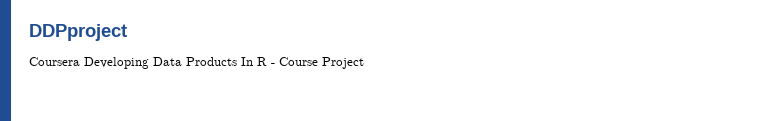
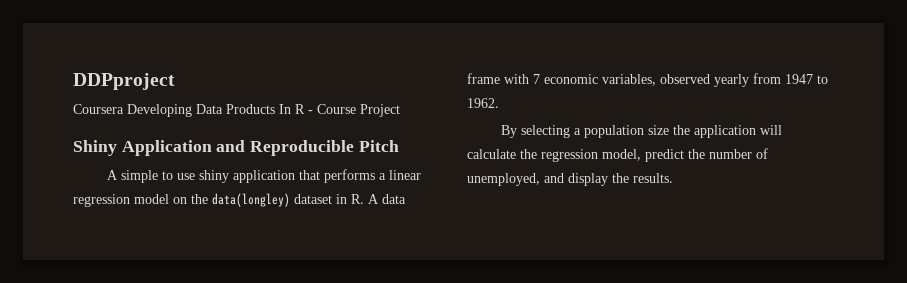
+ Shiny Application and Reproducible Pitch
+ A simple to use shiny application that performs a linear regression model on the data(longley) dataset in R. A data frame with 7 economic variables, observed yearly from 1947 to 1962.
+ By selecting a population size the application will calculate the regression model, predict the number of unemployed, and display the results.

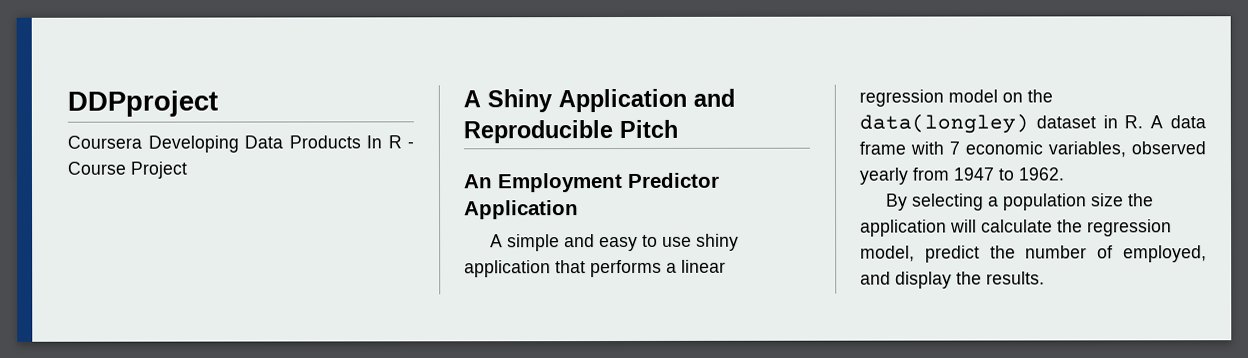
- Shiny Application and Reproducible Pitch
+ A Shiny Application and Reproducible Pitch
+ An Employment Predictor Application
- A simple to use shiny application that performs a linear regression model on the data(longley) dataset in R. A data frame with 7 economic variables, observed yearly from 1947 to 1962.
+ A simple and easy to use shiny application that performs a linear regression model on the data(longley) dataset in R. A data frame with 7 economic variables, observed yearly from 1947 to 1962.
- By selecting a population size the application will calculate the regression model, predict the number of unemployed, and display the results.
+ By selecting a population size the application will calculate the regression model, predict the number of employed, and display the results.

